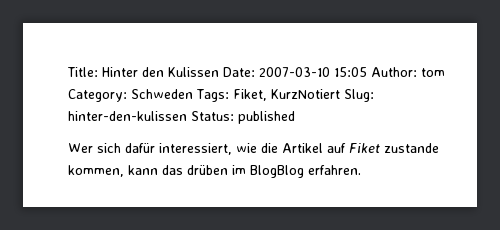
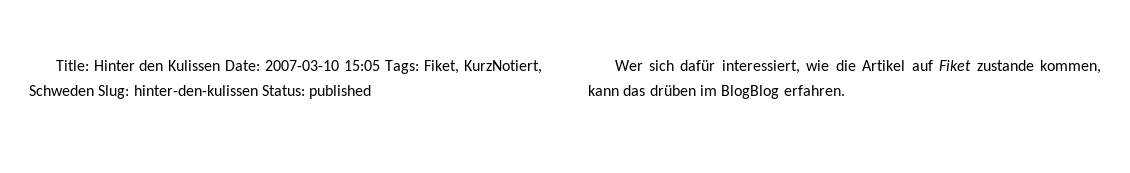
- Title: Hinter den Kulissen Date: 2007-03-10 15:05 Author: tom Category: Schweden Tags: Fiket, KurzNotiert Slug: hinter-den-kulissen Status: published
+ Title: Hinter den Kulissen Date: 2007-03-10 15:05 Tags: Fiket, KurzNotiert, Schweden Slug: hinter-den-kulissen Status: published

